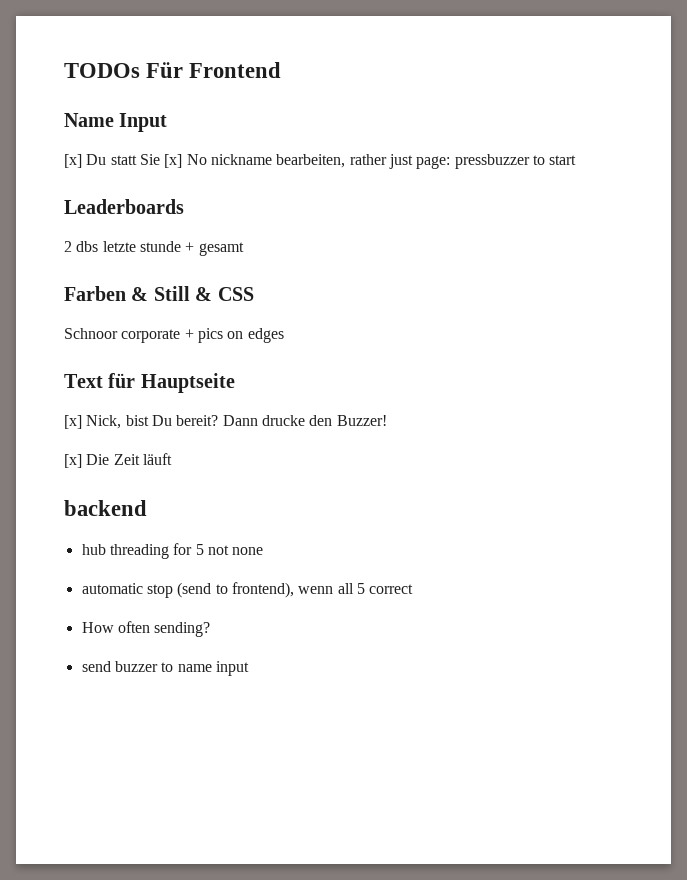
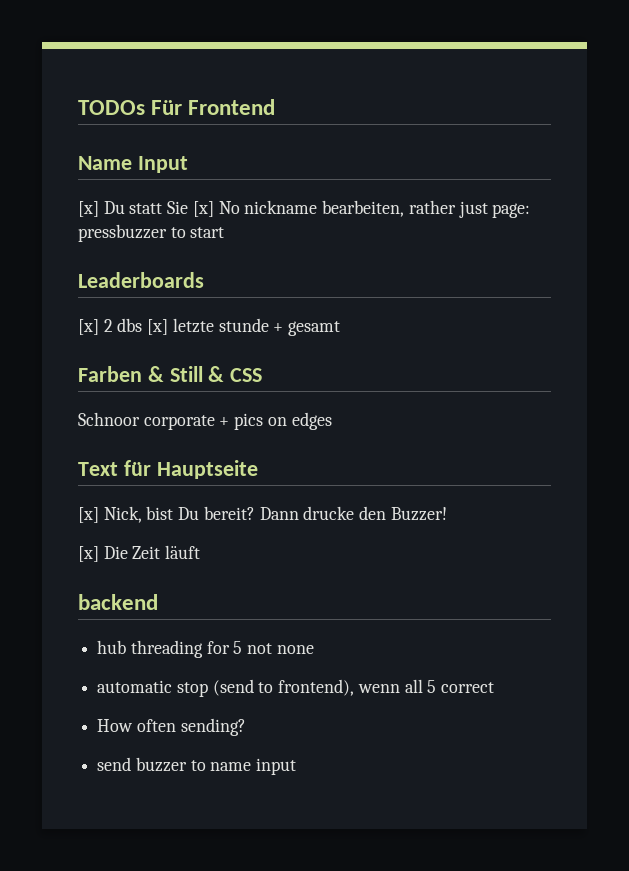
- 2 dbs letzte stunde + gesamt
+ [x] 2 dbs [x] letzte stunde + gesamt

